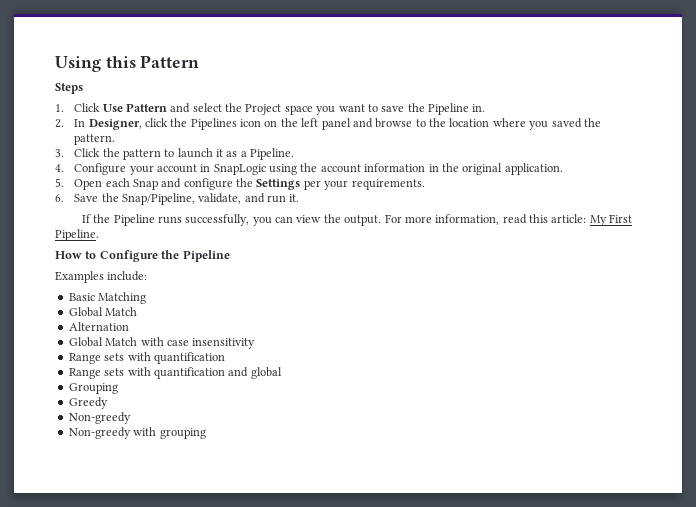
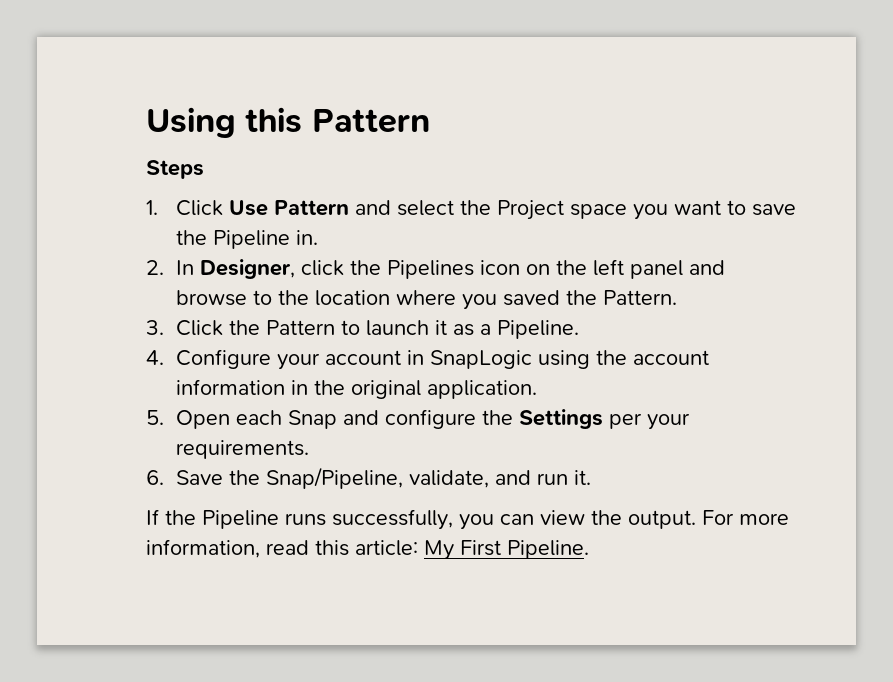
- 2. In Designer, click the Pipelines icon on the left panel and browse to the location where you saved the pattern.
+ 2. In Designer, click the Pipelines icon on the left panel and browse to the location where you saved the Pattern.
- 3. Click the pattern to launch it as a Pipeline.
+ 3. Click the Pattern to launch it as a Pipeline.
- How to Configure the Pipeline
- Examples include:
- Basic Matching
- Global Match
- Alternation
- Global Match with case insensitivity
- Range sets with quantification
- Range sets with quantification and global
- Grouping
- Greedy
- Non-greedy
- Non-greedy with grouping

